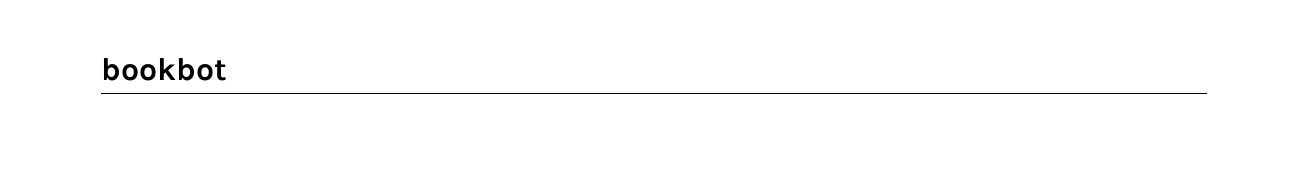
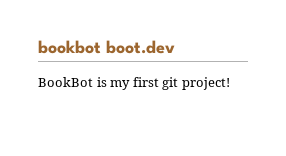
- bookbot
+ bookbot boot.dev
+ BookBot is my first git project!

